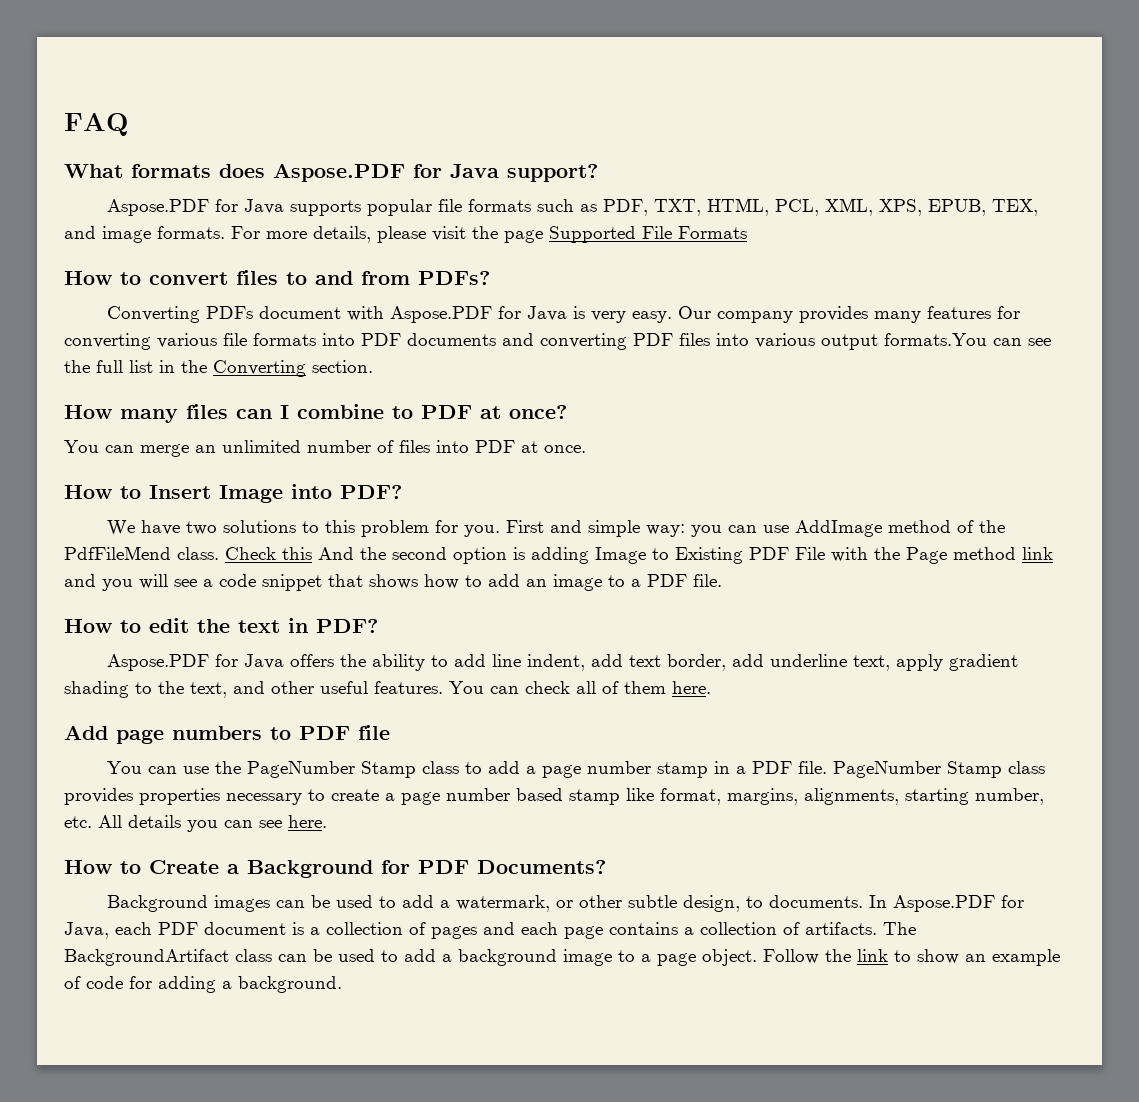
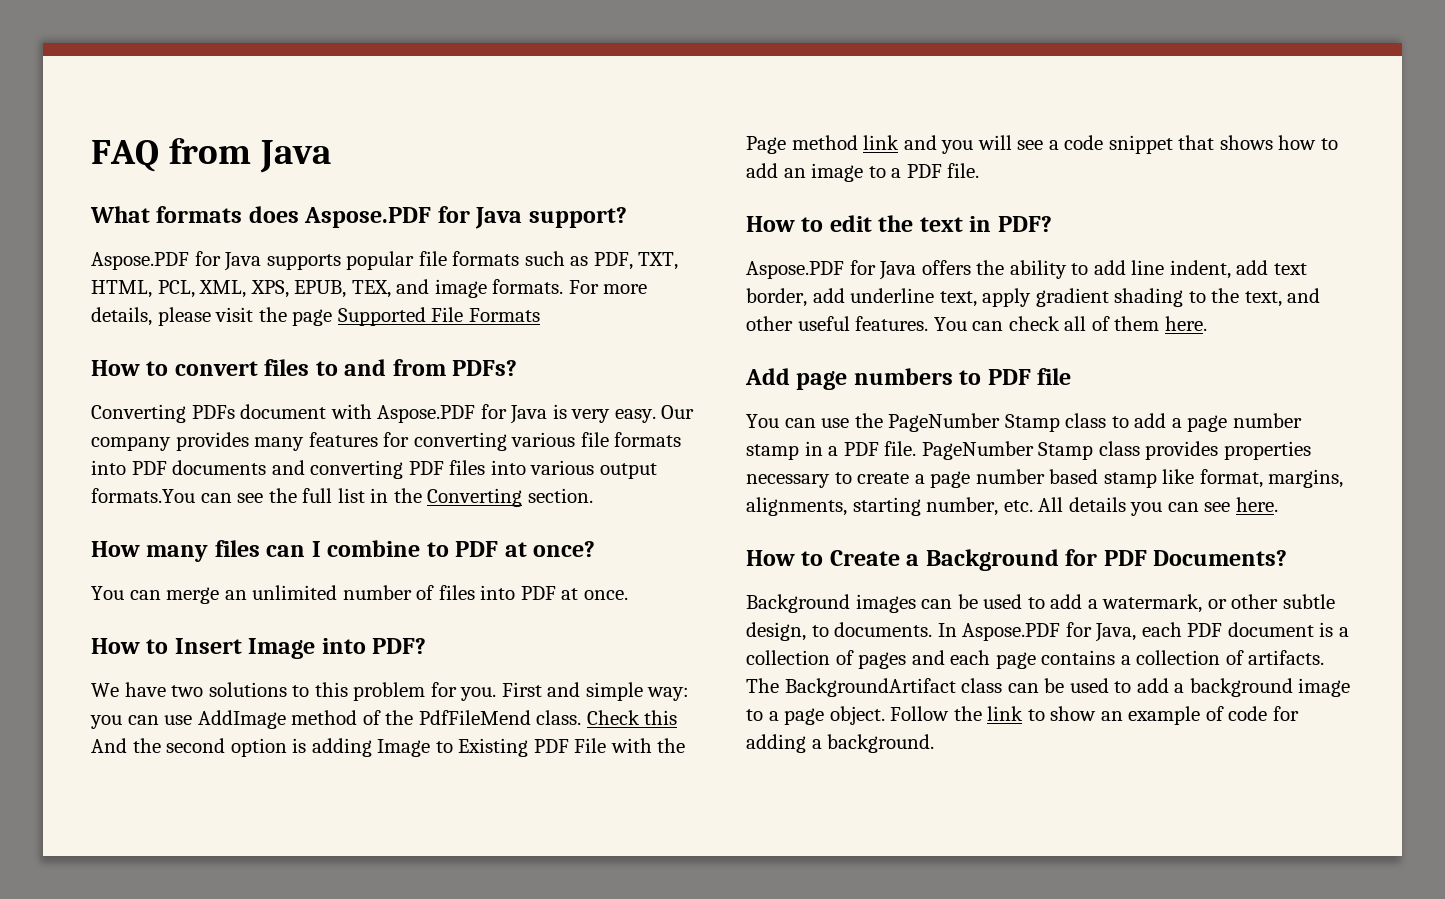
- FAQ
+ FAQ from Java

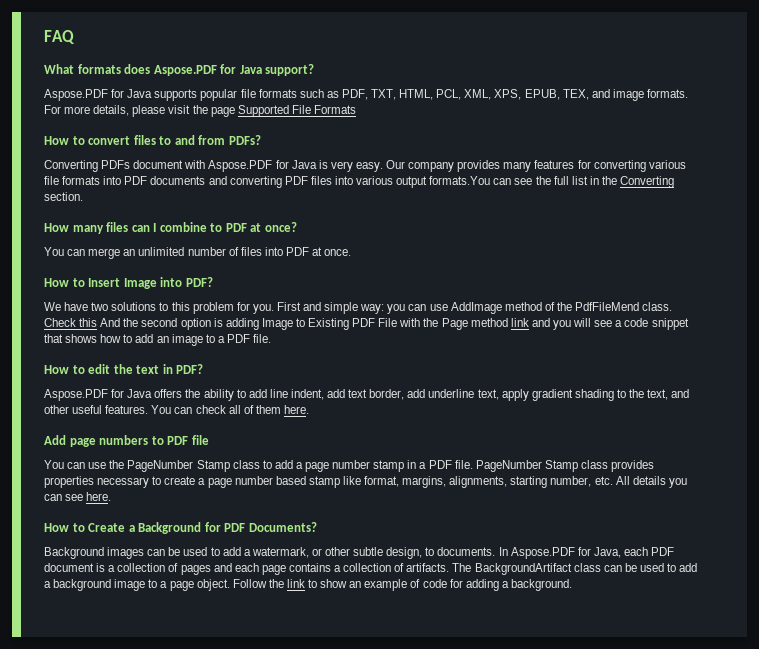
- FAQ from Java
+ FAQ

